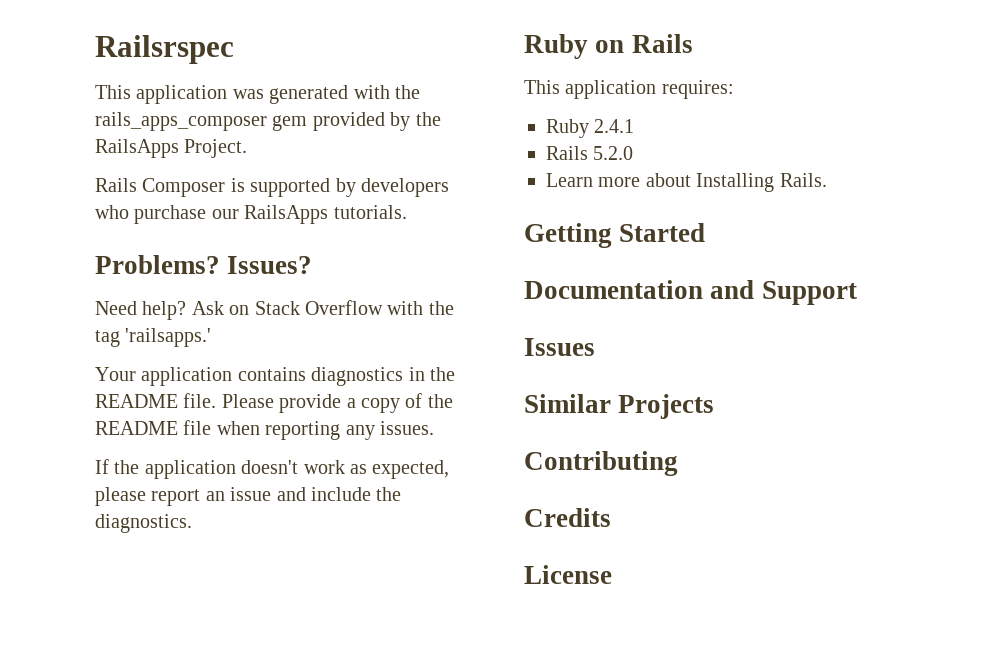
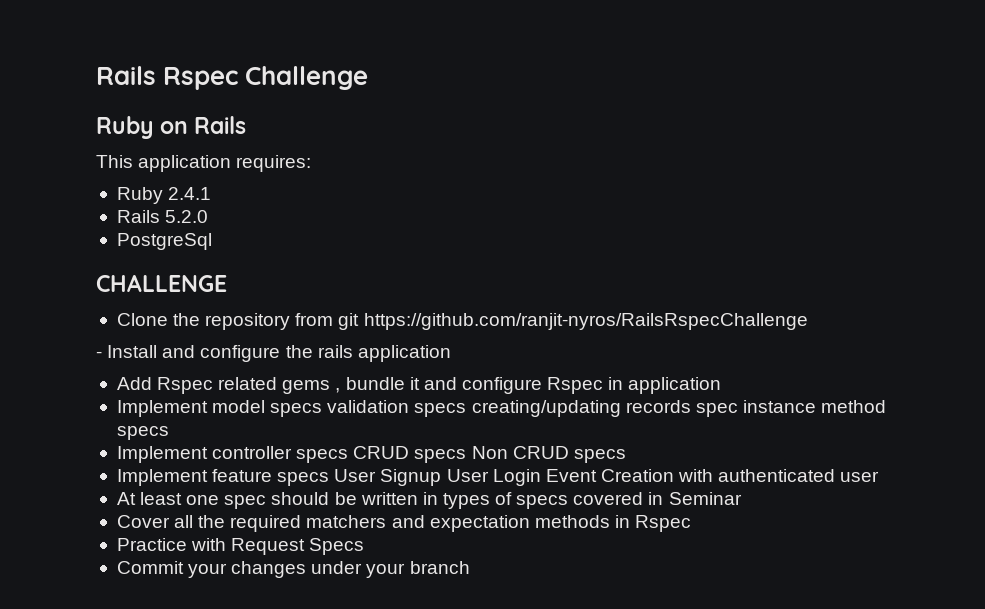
- Railsrspec
- This application was generated with the rails_apps_composer gem provided by the RailsApps Project.
- Rails Composer is supported by developers who purchase our RailsApps tutorials.
- Problems? Issues?
- Need help? Ask on Stack Overflow with the tag 'railsapps.'
- Your application contains diagnostics in the README file. Please provide a copy of the README file when reporting any issues.
- If the application doesn't work as expected, please report an issue and include the diagnostics.
+ Rails Rspec Challenge
- Learn more about Installing Rails.
- Getting Started
- Documentation and Support
- Issues
- Similar Projects
- Contributing
- Credits
- License
+ PostgreSql
+ CHALLENGE
+ Clone the repository from git https://github.com/ranjit-nyros/RailsRspecChallenge
+ - Install and configure the rails application
+ Add Rspec related gems , bundle it and configure Rspec in application
+ Implement model specs validation specs creating/updating records spec instance method specs
+ Implement controller specs CRUD specs Non CRUD specs
+ Implement feature specs User Signup User Login Event Creation with authenticated user
+ At least one spec should be written in types of specs covered in Seminar
+ Cover all the required matchers and expectation methods in Rspec
+ Practice with Request Specs
+ Commit your changes under your branch

